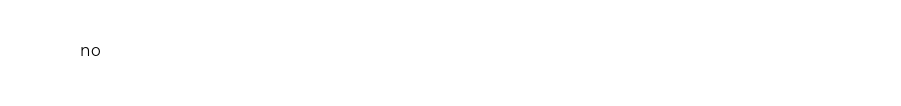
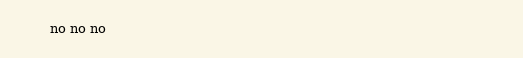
- no
+ no no no

